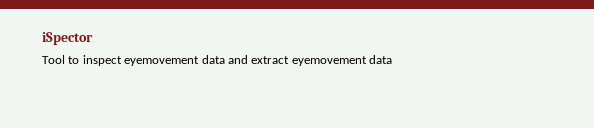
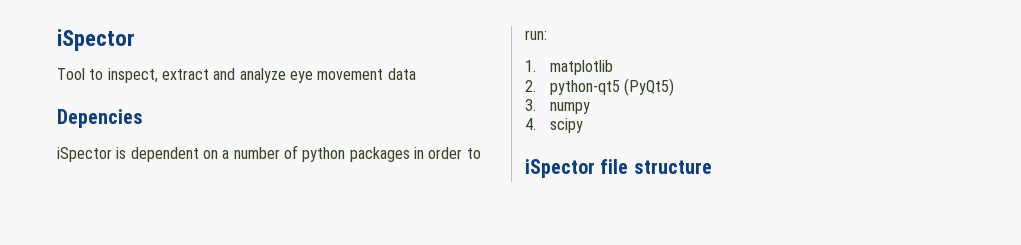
- Tool to inspect eyemovement data and extract eyemovement data
+ Tool to inspect, extract and analyze eye movement data
+ Depencies
+ iSpector is dependent on a number of python packages in order to run:
+ 1. matplotlib
+ 2. python-qt5 (PyQt5)
+ 3. numpy
+ 4. scipy
+ iSpector file structure

